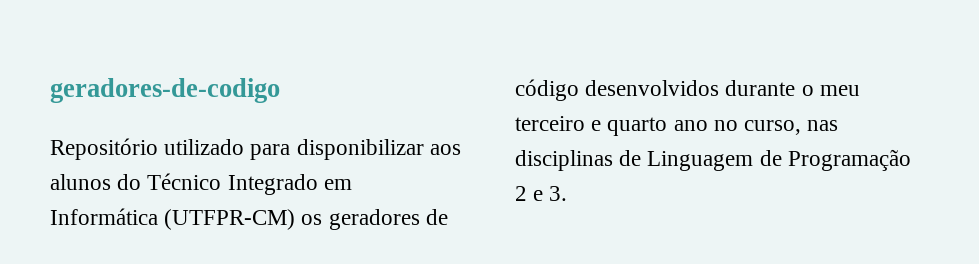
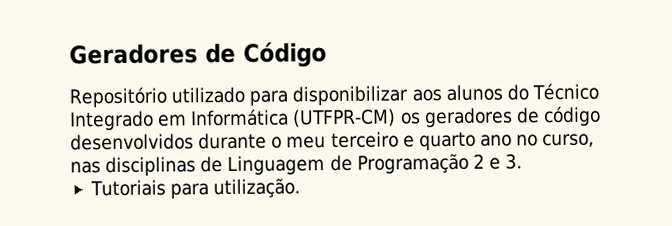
- geradores-de-codigo
+ Geradores de Código
+ Tutoriais para utilização.

